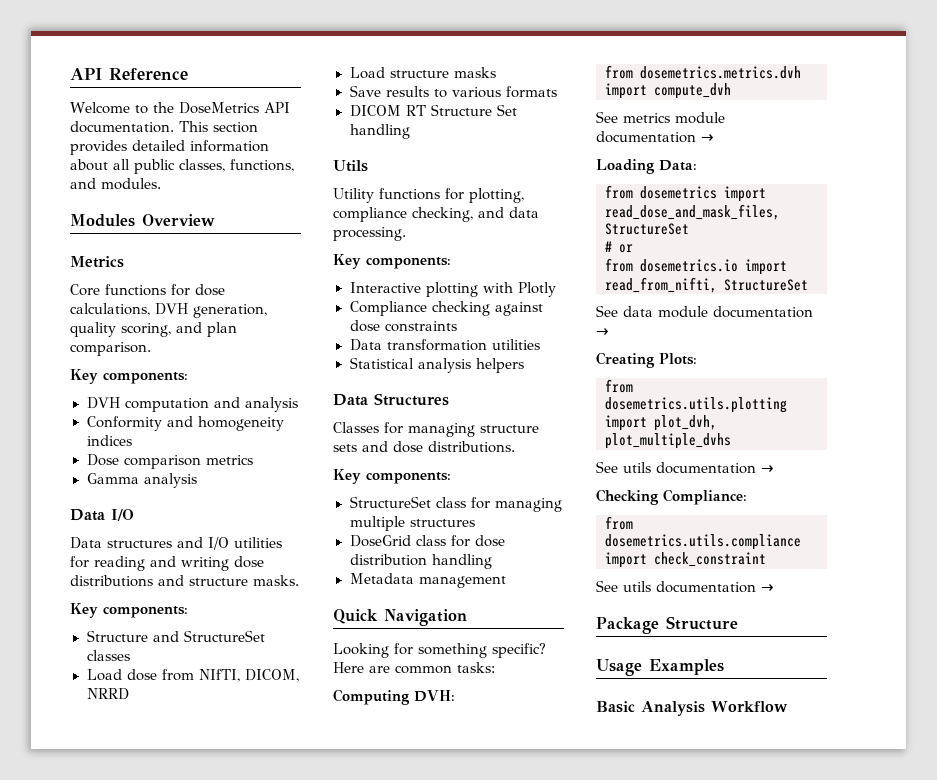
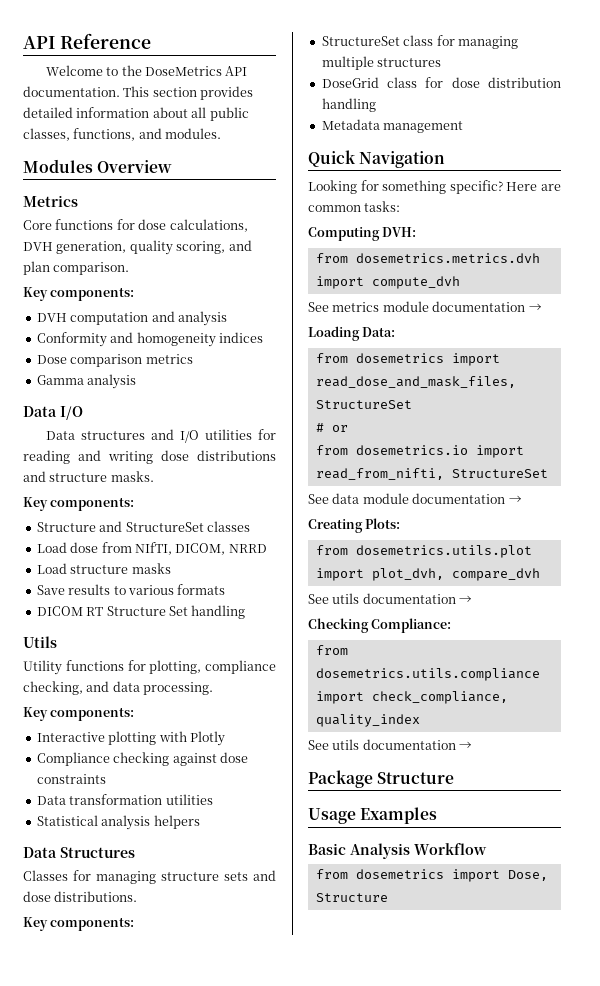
- from dosemetrics.utils.plotting import plot_dvh, plot_multiple_dvhs
+ from dosemetrics.utils.plot import plot_dvh, compare_dvh
- from dosemetrics.utils.compliance import check_constraint
+ from dosemetrics.utils.compliance import check_compliance, quality_index
+ from dosemetrics import Dose, Structure

